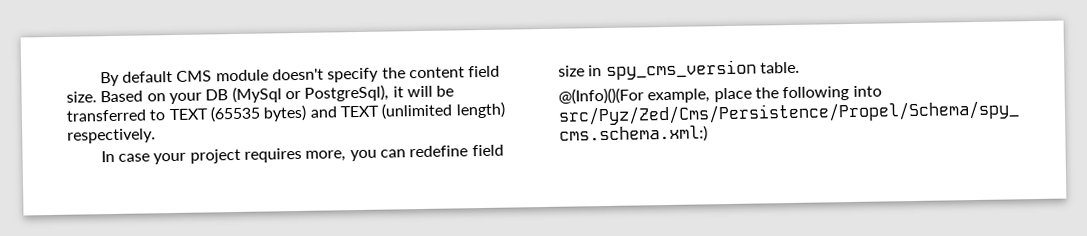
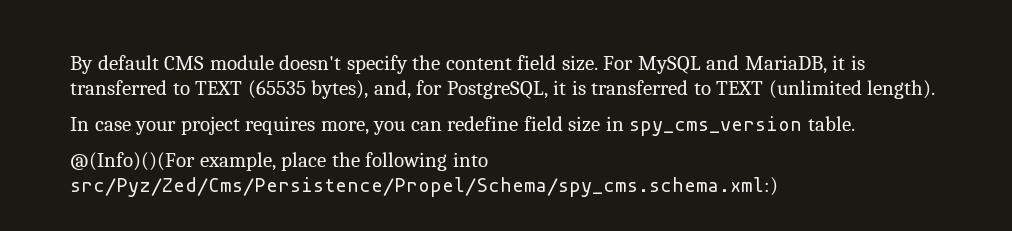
- Based on your DB (MySql or PostgreSql), it will be transferred to TEXT (65535 bytes) and TEXT (unlimited length) respectively.
+ For MySQL and MariaDB, it is transferred to TEXT (65535 bytes), and, for PostgreSQL, it is transferred to TEXT (unlimited length).

